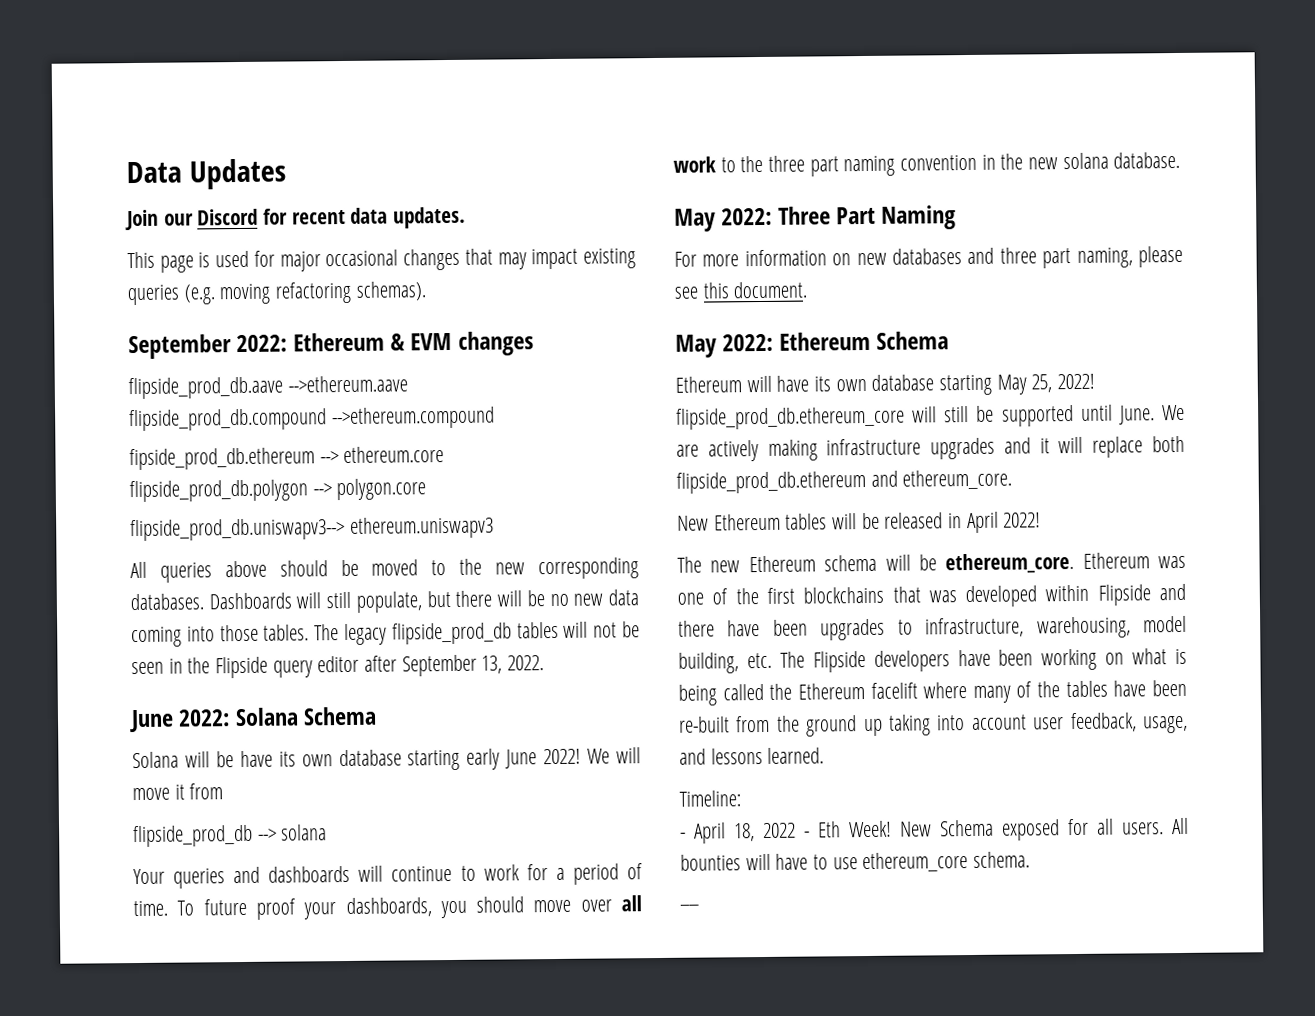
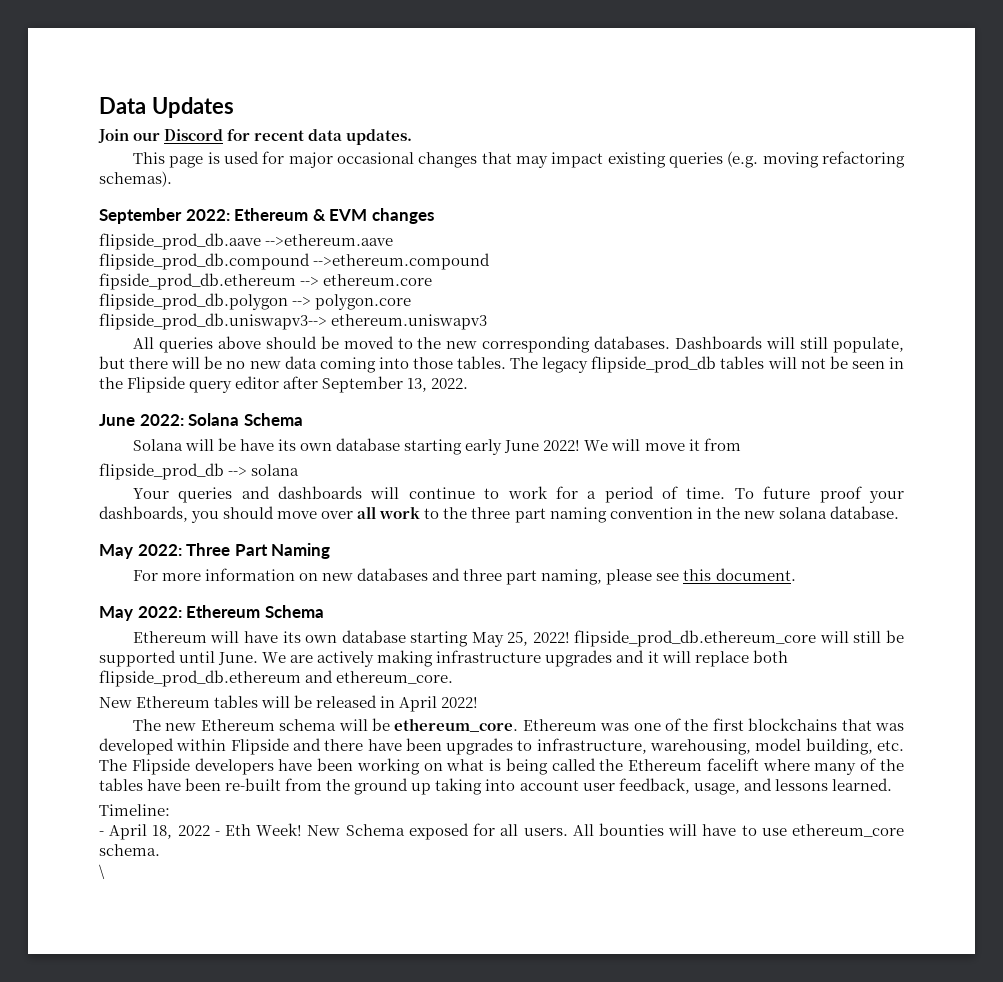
- __
+ \

